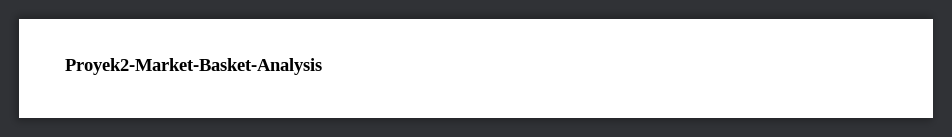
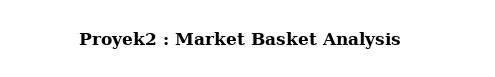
- Proyek2-Market-Basket-Analysis
+ Proyek2 : Market Basket Analysis

